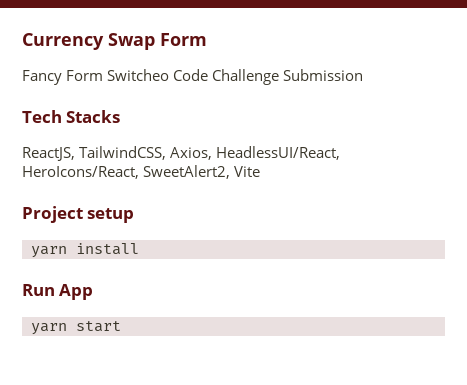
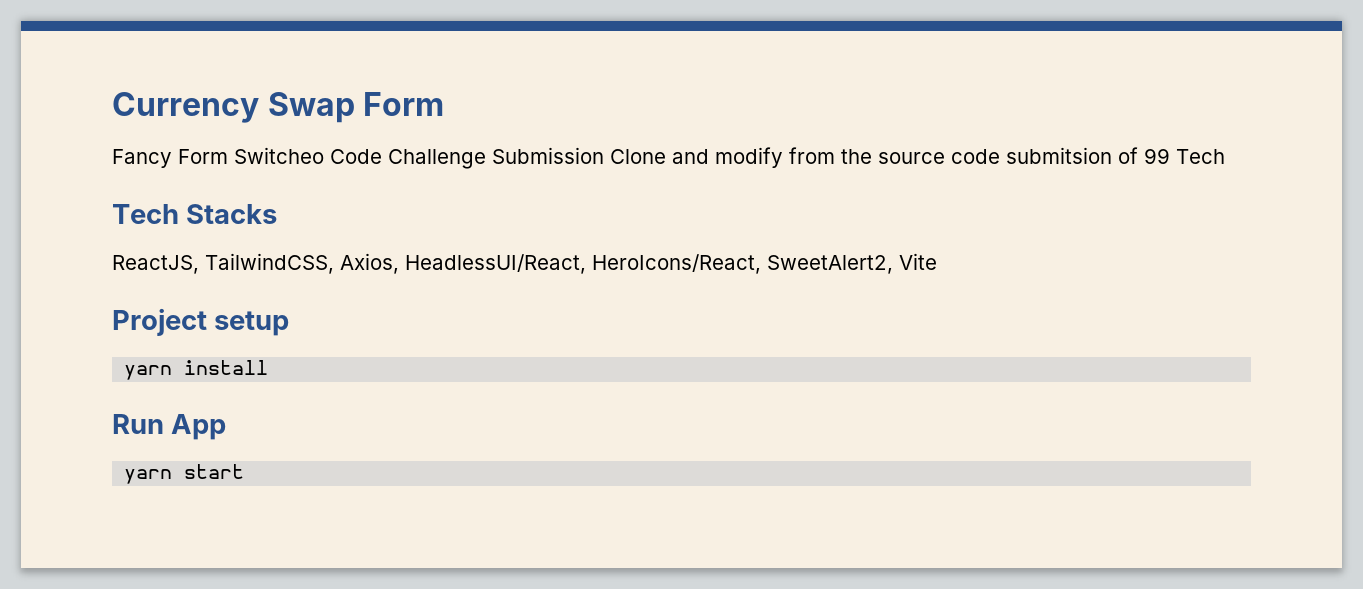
- Fancy Form Switcheo Code Challenge Submission
+ Fancy Form Switcheo Code Challenge Submission Clone and modify from the source code submitsion of 99 Tech

